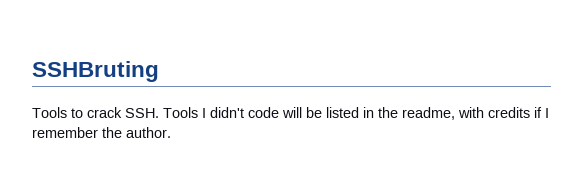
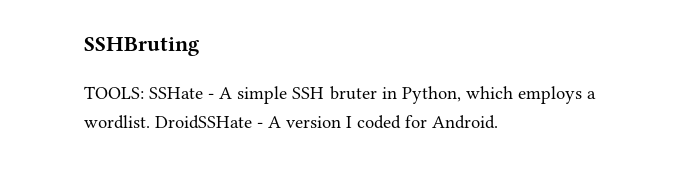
- Tools to crack SSH. Tools I didn't code will be listed in the readme, with credits if I remember the author.
+ TOOLS: SSHate - A simple SSH bruter in Python, which employs a wordlist. DroidSSHate - A version I coded for Android.

